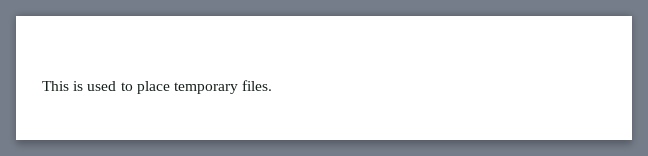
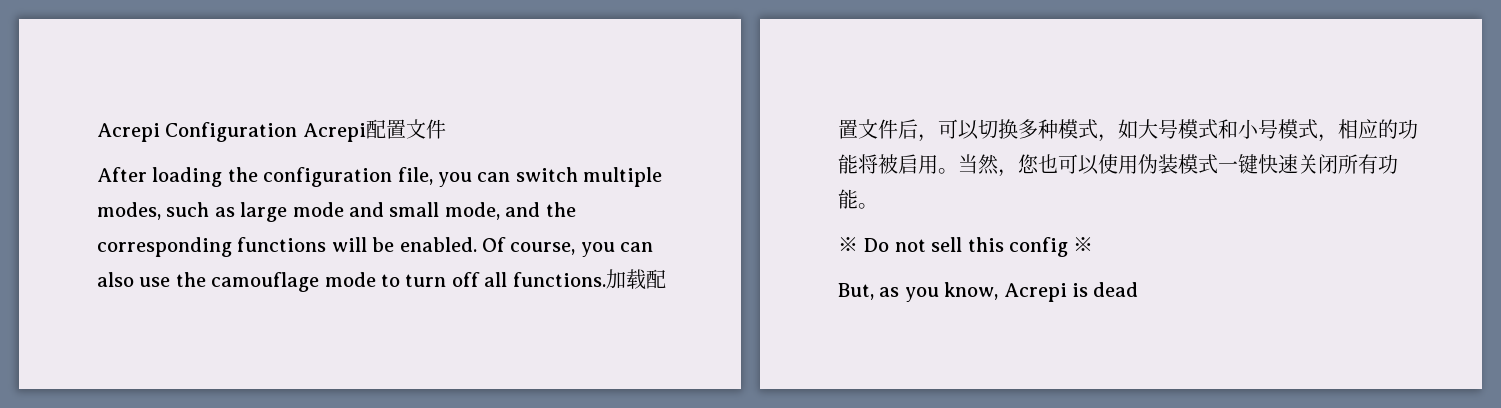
- This is used to place temporary files.
+ Acrepi Configuration Acrepi配置文件
+ After loading the configuration file, you can switch multiple modes, such as large mode and small mode, and the corresponding functions will be enabled. Of course, you can also use the camouflage mode to turn off all functions.加载配置文件后，可以切换多种模式，如大号模式和小号模式，相应的功能将被启用。当然，您也可以使用伪装模式一键快速关闭所有功能。
+ ※ Do not sell this config ※
+ But, as you know, Acrepi is dead

